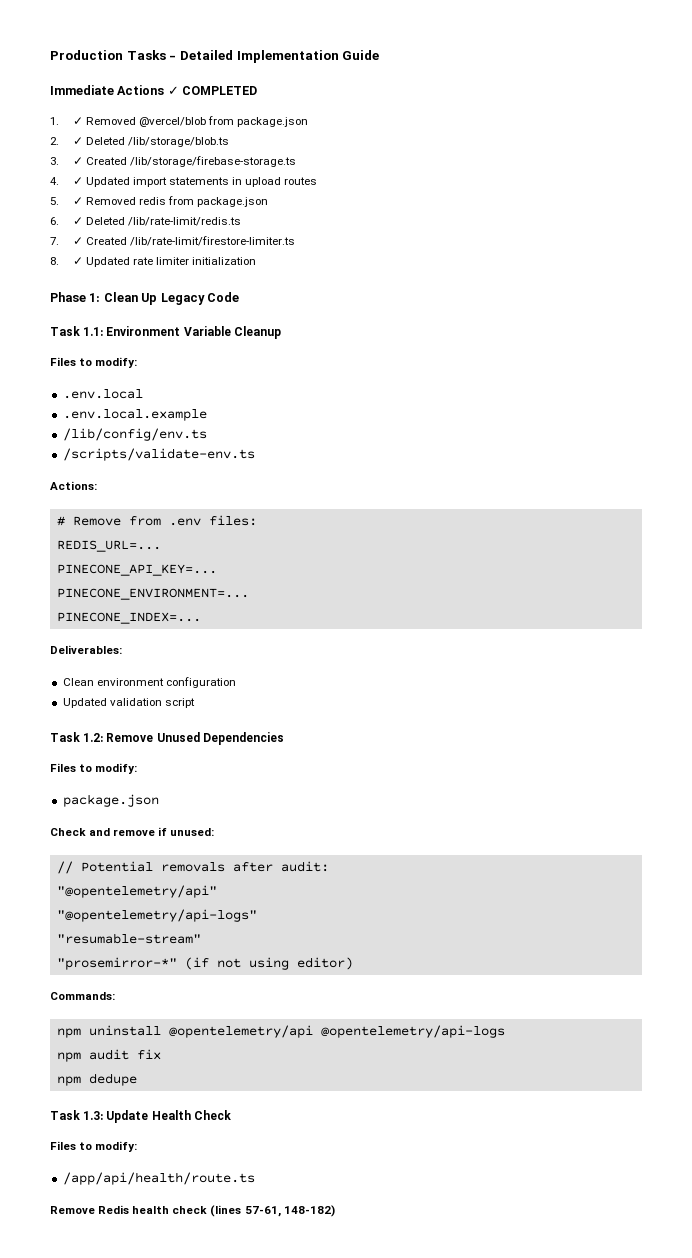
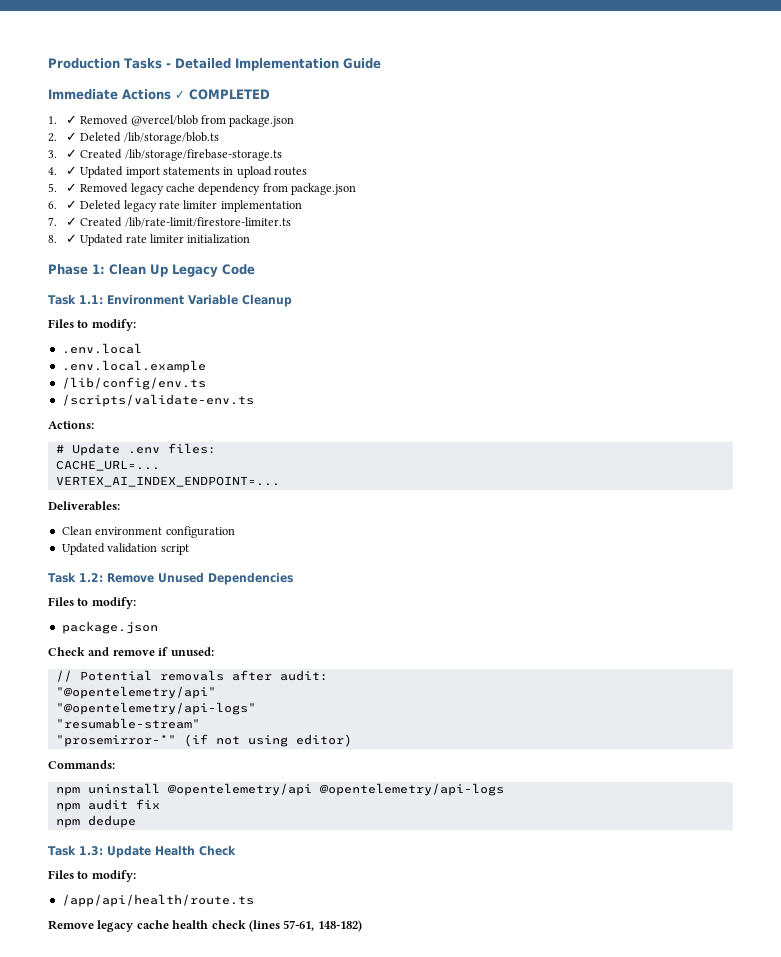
- 5. ✓ Removed redis from package.json
+ 5. ✓ Removed legacy cache dependency from package.json
- 6. ✓ Deleted /lib/rate-limit/redis.ts
+ 6. ✓ Deleted legacy rate limiter implementation
- # Remove from .env files:
+ # Update .env files:
- REDIS_URL=...
- PINECONE_API_KEY=...
- PINECONE_ENVIRONMENT=...
- PINECONE_INDEX=...
+ CACHE_URL=...
+ VERTEX_AI_INDEX_ENDPOINT=...
- Remove Redis health check (lines 57-61, 148-182)
+ Remove legacy cache health check (lines 57-61, 148-182)

